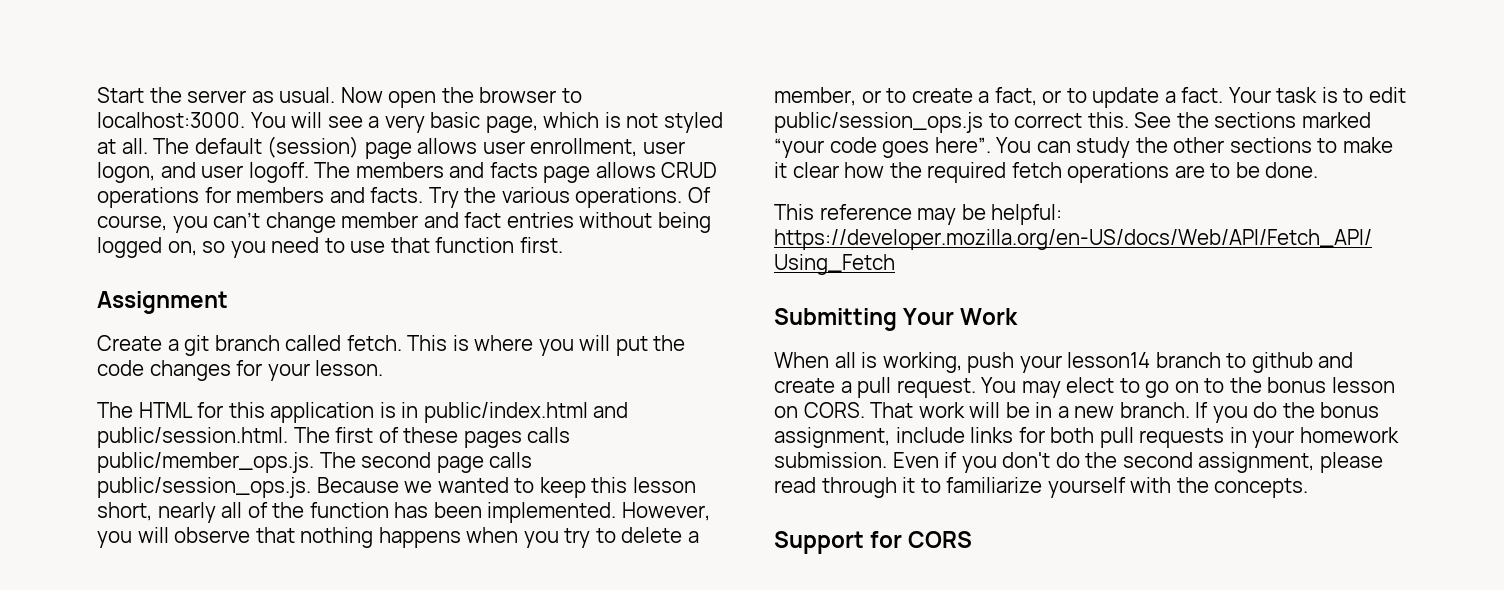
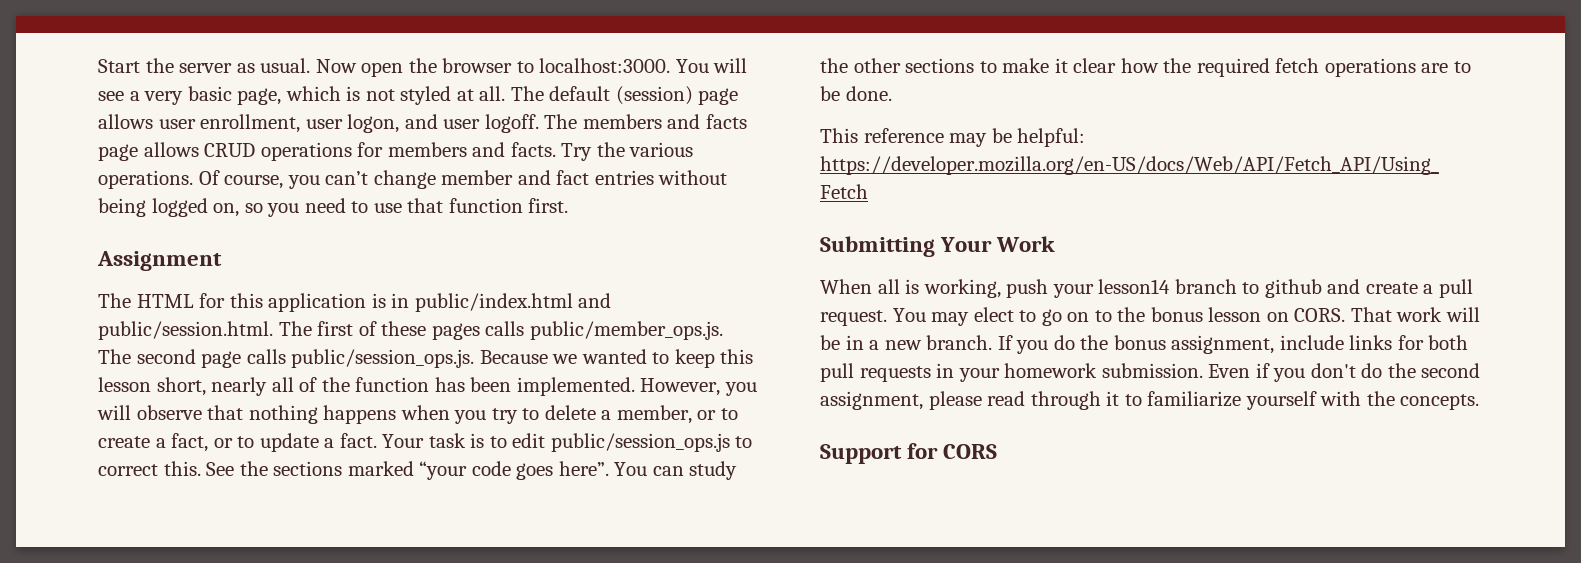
- Create a git branch called fetch. This is where you will put the code changes for your lesson.

